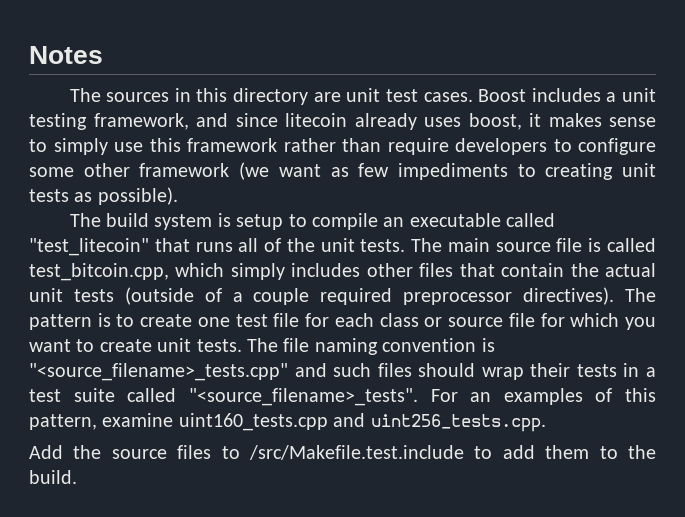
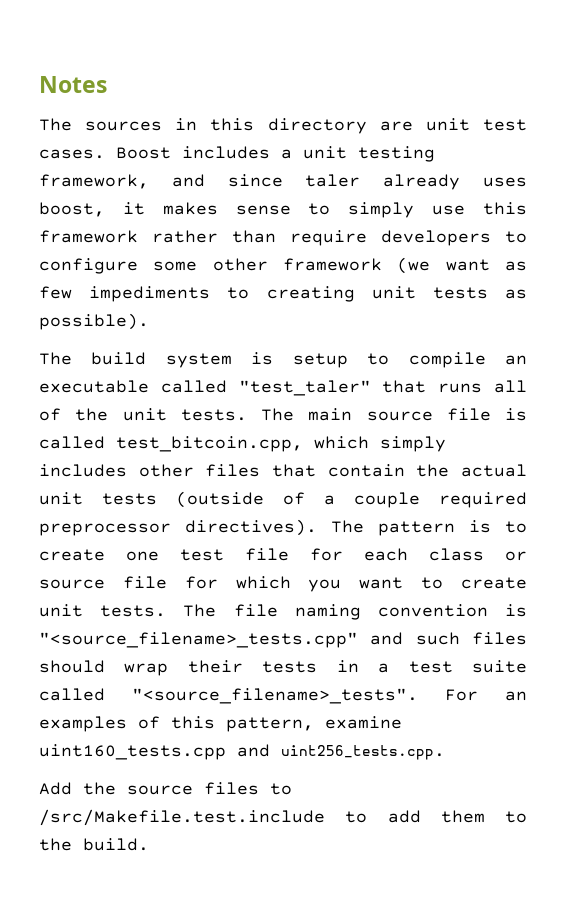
- Boost includes a unit testing framework, and since litecoin already uses boost, it makes sense to simply use this framework rather than require developers to configure some other framework (we want as few impediments to creating unit tests as possible).
+ Boost includes a unit testing framework, and since taler already uses boost, it makes sense to simply use this framework rather than require developers to configure some other framework (we want as few impediments to creating unit tests as possible).
- The build system is setup to compile an executable called "test_litecoin" that runs all of the unit tests.
+ The build system is setup to compile an executable called "test_taler" that runs all of the unit tests.

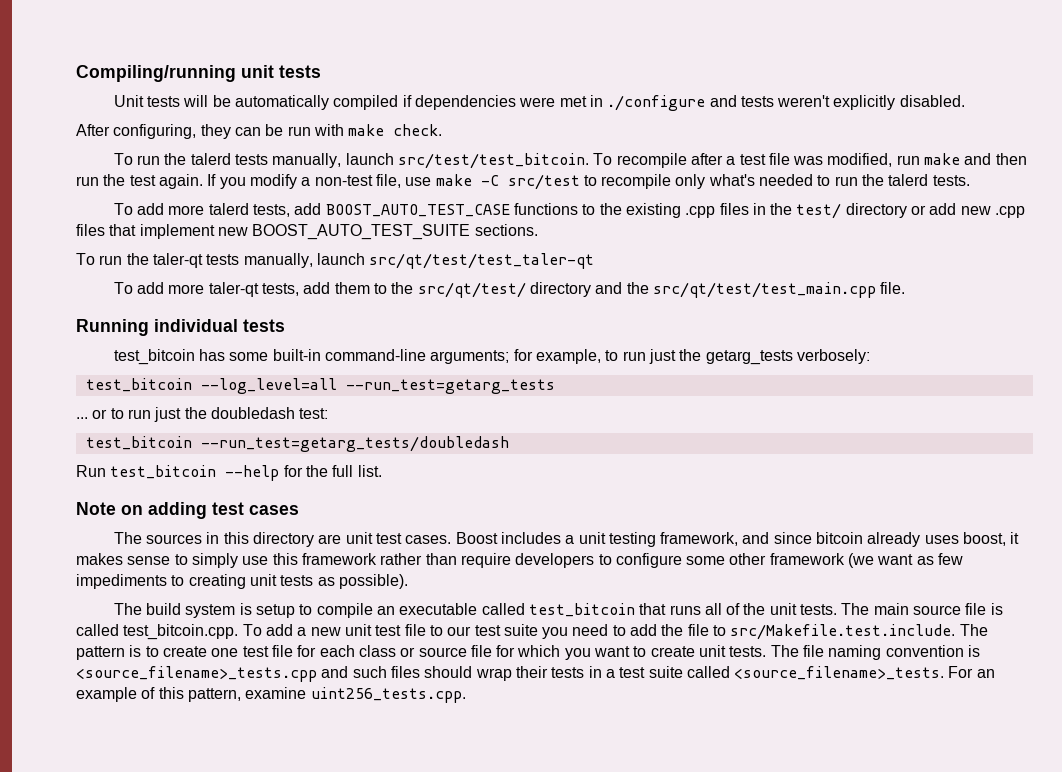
- Notes
+ Compiling/running unit tests
+ Unit tests will be automatically compiled if dependencies were met in ./configure and tests weren't explicitly disabled.
+ After configuring, they can be run with make check.
+ To run the talerd tests manually, launch src/test/test_bitcoin. To recompile after a test file was modified, run make and then run the test again. If you modify a non-test file, use make -C src/test to recompile only what's needed to run the talerd tests.
+ To add more talerd tests, add BOOST_AUTO_TEST_CASE functions to the existing .cpp files in the test/ directory or add new .cpp files that implement new BOOST_AUTO_TEST_SUITE sections.
+ To run the taler-qt tests manually, launch src/qt/test/test_taler-qt
+ To add more taler-qt tests, add them to the src/qt/test/ directory and the src/qt/test/test_main.cpp file.
+ Running individual tests
+ test_bitcoin has some built-in command-line arguments; for example, to run just the getarg_tests verbosely:
+ test_bitcoin --log_level=all --run_test=getarg_tests
+ ... or to run just the doubledash test:
+ test_bitcoin --run_test=getarg_tests/doubledash
+ Run test_bitcoin --help for the full list.
+ Note on adding test cases
- Boost includes a unit testing framework, and since taler already uses boost, it makes sense to simply use this framework rather than require developers to configure some other framework (we want as few impediments to creating unit tests as possible).
+ Boost includes a unit testing framework, and since bitcoin already uses boost, it makes sense to simply use this framework rather than require developers to configure some other framework (we want as few impediments to creating unit tests as possible).
- The build system is setup to compile an executable called "test_taler" that runs all of the unit tests.
+ The build system is setup to compile an executable called test_bitcoin that runs all of the unit tests.
- The main source file is called test_bitcoin.cpp, which simply includes other files that contain the actual unit tests (outside of a couple required preprocessor directives). The pattern is to create one test file for each class or source file for which you want to create unit tests.
+ The main source file is called test_bitcoin.cpp. To add a new unit test file to our test suite you need to add the file to src/Makefile.test.include. The pattern is to create one test file for each class or source file for which you want to create unit tests.
- The file naming convention is "<source_filename>_tests.cpp" and such files should wrap their tests in a test suite called "<source_filename>_tests".
+ The file naming convention is <source_filename>_tests.cpp and such files should wrap their tests in a test suite called <source_filename>_tests.
- For an examples of this pattern, examine uint160_tests.cpp and uint256_tests.cpp.
+ For an example of this pattern, examine uint256_tests.cpp.
- Add the source files to /src/Makefile.test.include to add them to the build.

